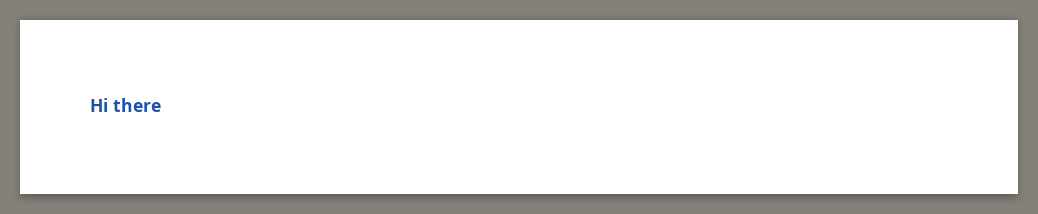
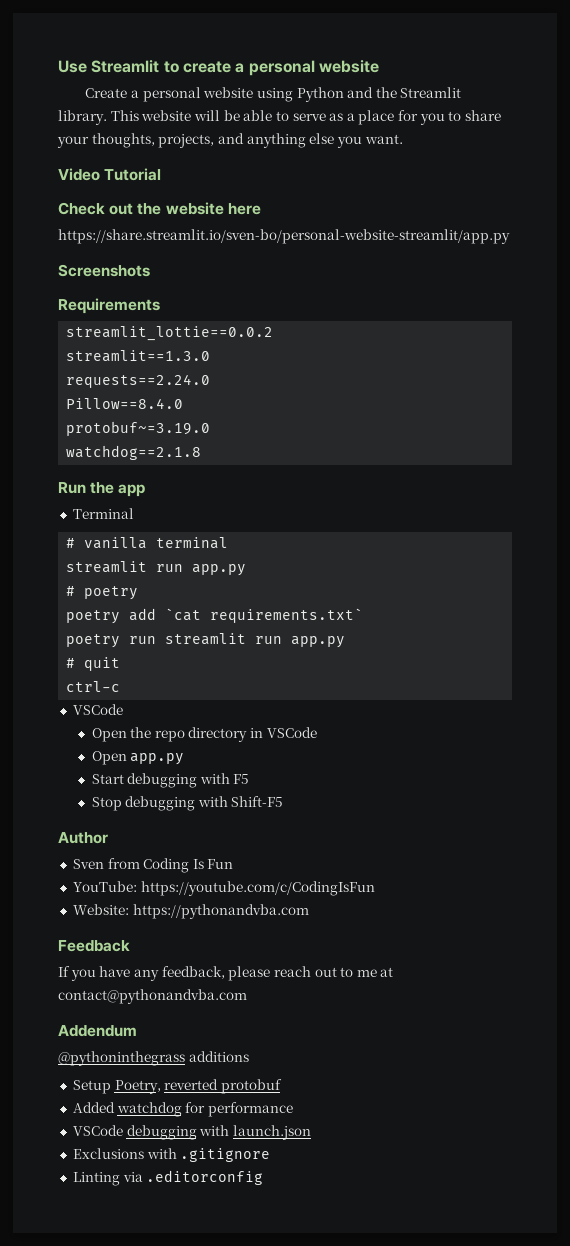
- Hi there
+ Use Streamlit to create a personal website
+ Create a personal website using Python and the Streamlit library. This website will be able to serve as a place for you to share your thoughts, projects, and anything else you want.
+ Video Tutorial
+ Check out the website here
+ https://share.streamlit.io/sven-bo/personal-website-streamlit/app.py
+ Screenshots
+ Requirements
+ streamlit_lottie==0.0.2
+ streamlit==1.3.0
+ requests==2.24.0
+ Pillow==8.4.0
+ protobuf~=3.19.0
+ watchdog==2.1.8
+ Run the app
+ Terminal
+ # vanilla terminal
+ streamlit run app.py
+ # poetry
+ poetry add `cat requirements.txt`
+ poetry run streamlit run app.py
+ # quit
+ ctrl-c
+ VSCode
+ Open the repo directory in VSCode
+ Open app.py
+ Start debugging with F5
+ Stop debugging with Shift-F5
+ Author
+ Sven from Coding Is Fun
+ YouTube: https://youtube.com/c/CodingIsFun
+ Website: https://pythonandvba.com
+ Feedback
+ If you have any feedback, please reach out to me at contact@pythonandvba.com
+ Addendum
+ @pythoninthegrass additions
+ Setup Poetry, reverted protobuf
+ Added watchdog for performance
+ VSCode debugging with launch.json
+ Exclusions with .gitignore
+ Linting via .editorconfig

